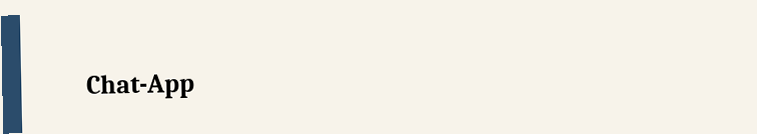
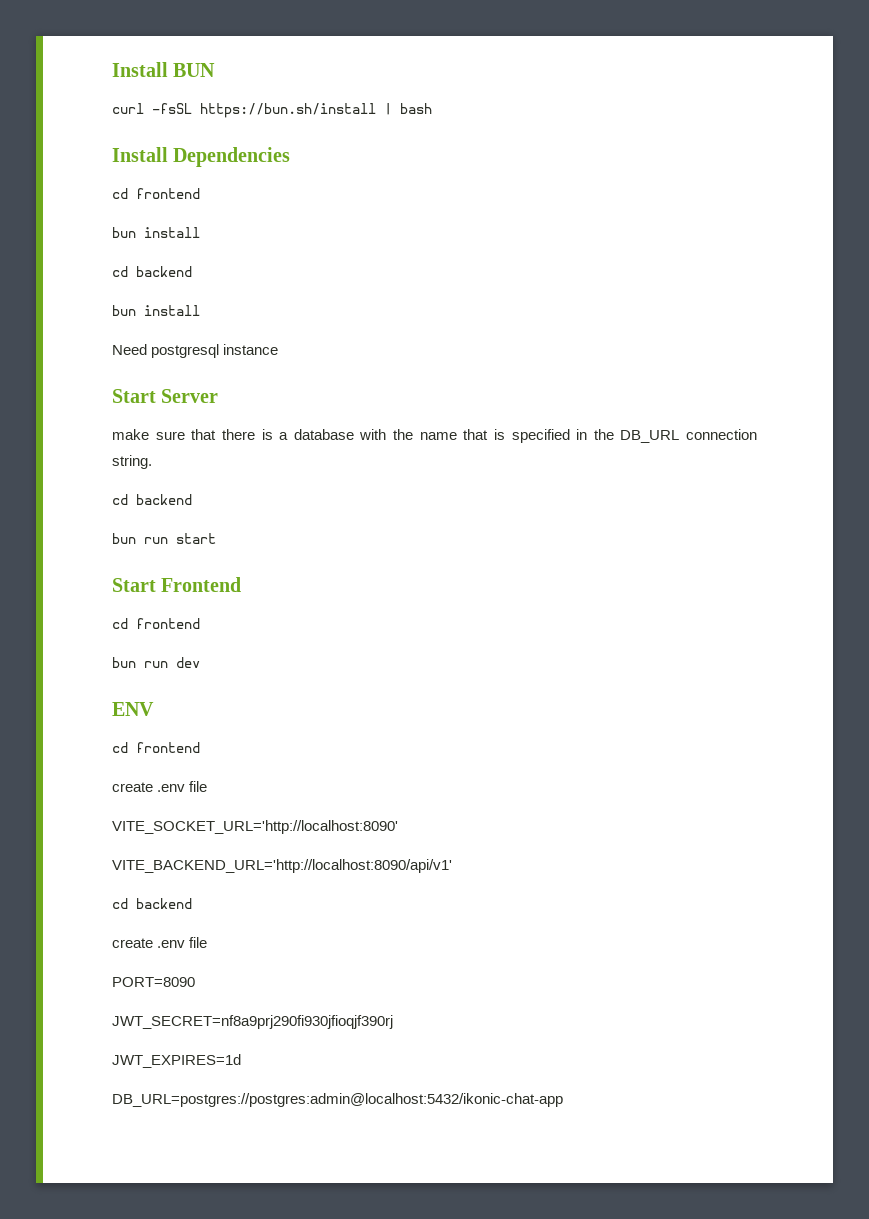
- Chat-App
+ Install BUN
+ curl -fsSL https://bun.sh/install | bash
+ Install Dependencies
+ cd frontend
+ bun install
+ cd backend
+ bun install
+ Need postgresql instance
+ Start Server
+ make sure that there is a database with the name that is specified in the DB_URL connection string.
+ cd backend
+ bun run start
+ Start Frontend
+ cd frontend
+ bun run dev
+ ENV
+ cd frontend
+ create .env file
+ VITE_SOCKET_URL='http://localhost:8090'
+ VITE_BACKEND_URL='http://localhost:8090/api/v1'
+ cd backend
+ create .env file
+ PORT=8090
+ JWT_SECRET=nf8a9prj290fi930jfioqjf390rj
+ JWT_EXPIRES=1d
+ DB_URL=postgres://postgres:admin@localhost:5432/ikonic-chat-app

